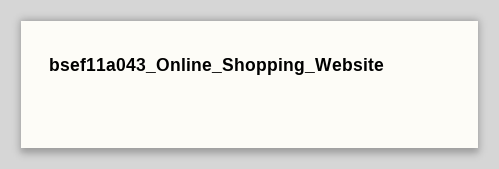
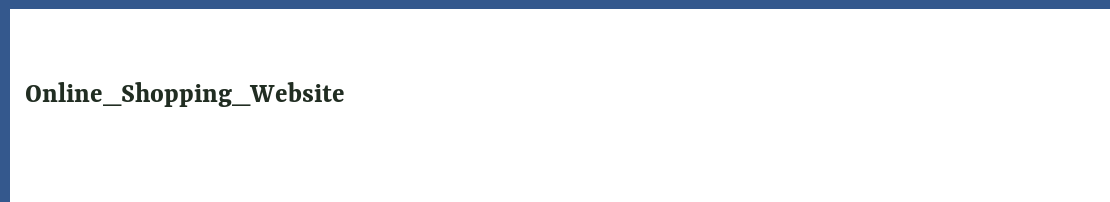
- bsef11a043_Online_Shopping_Website
+ Online_Shopping_Website

